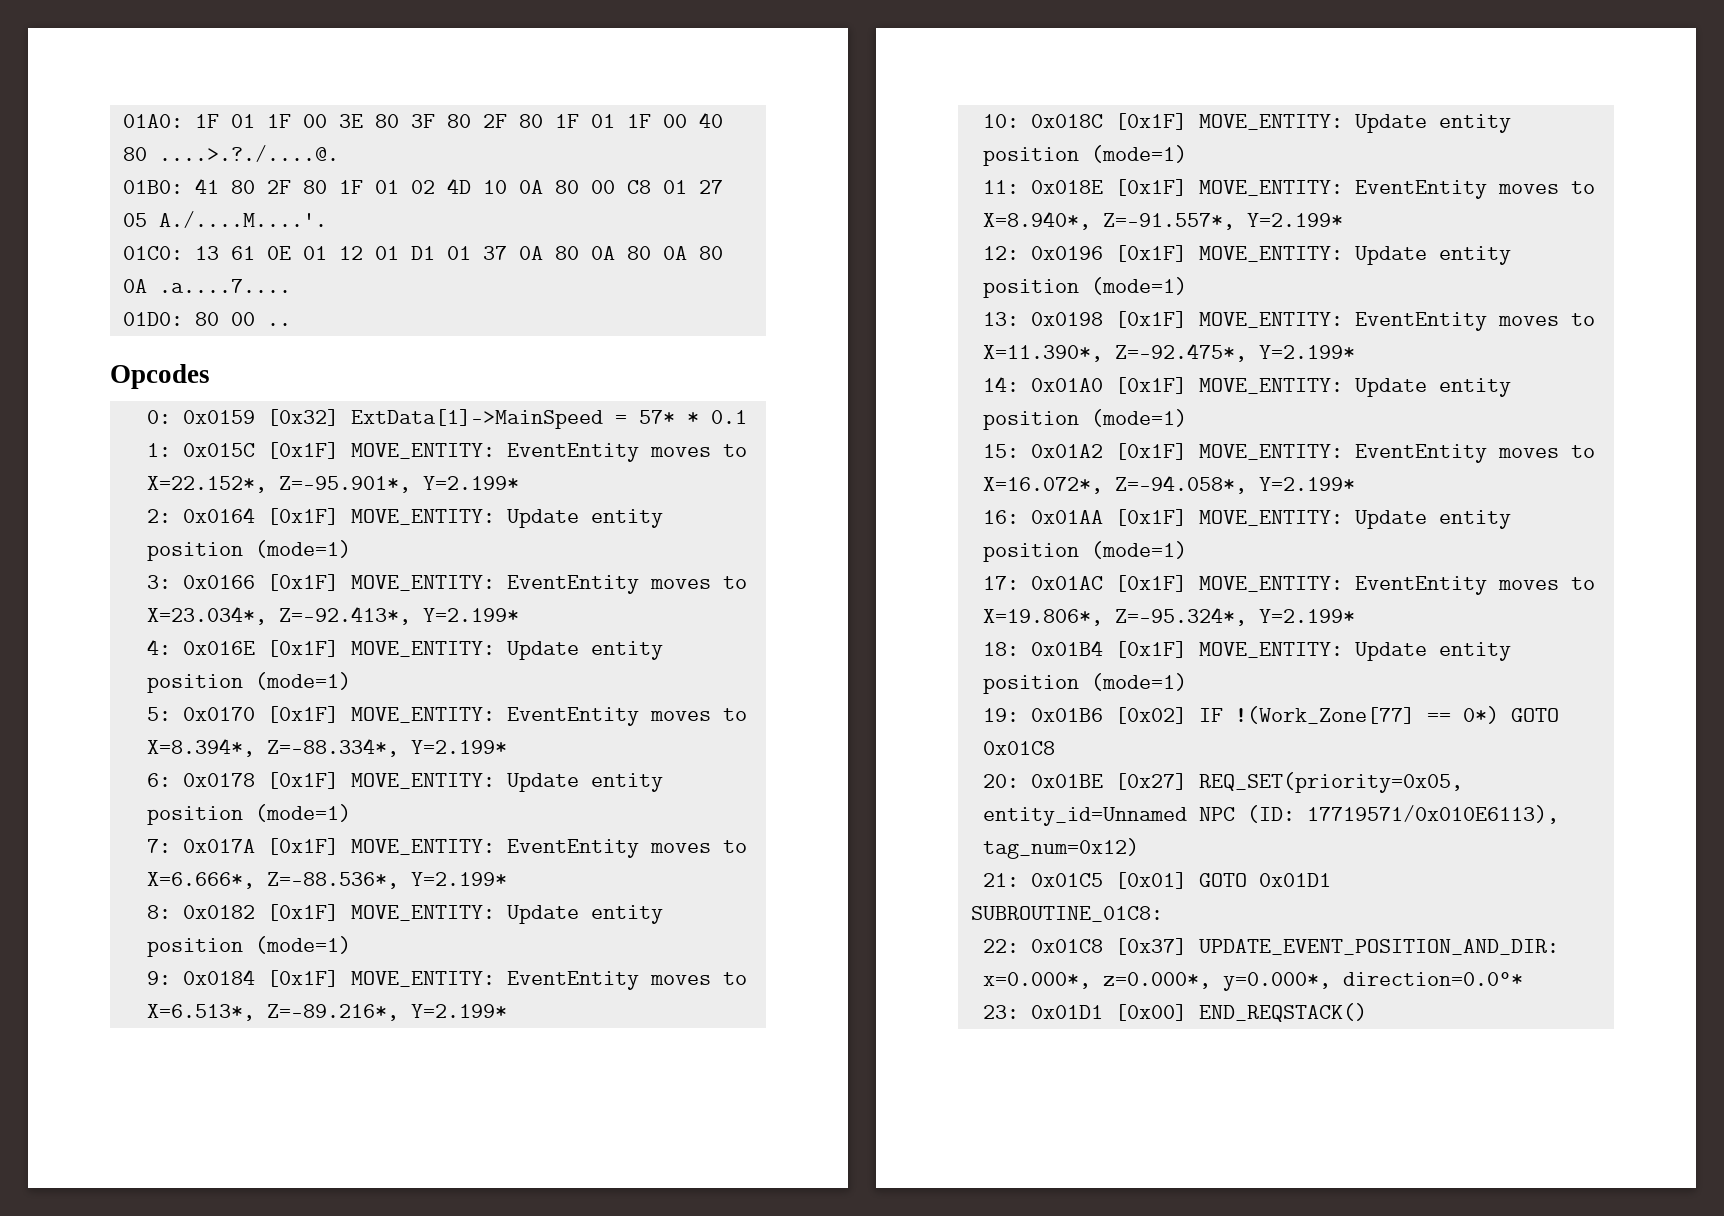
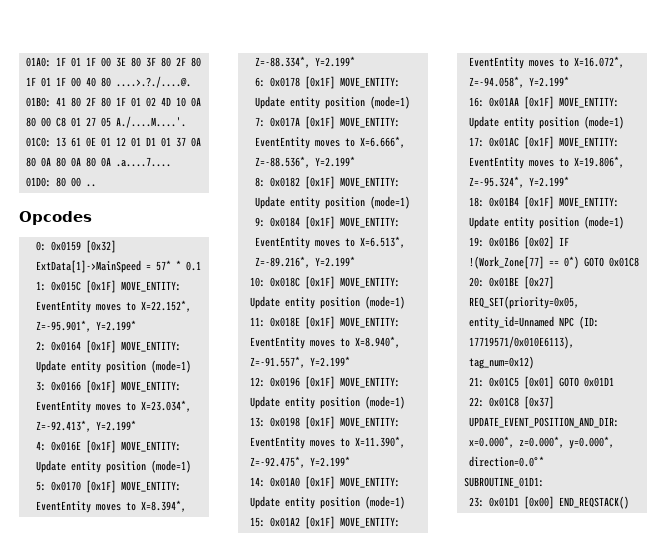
- SUBROUTINE_01C8:
+ SUBROUTINE_01D1:

